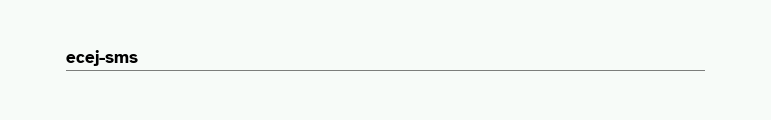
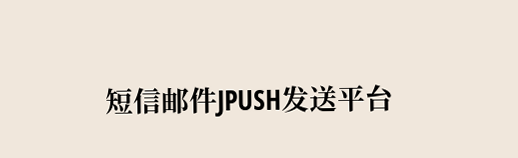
- ecej-sms
+ 短信邮件JPUSH发送平台

